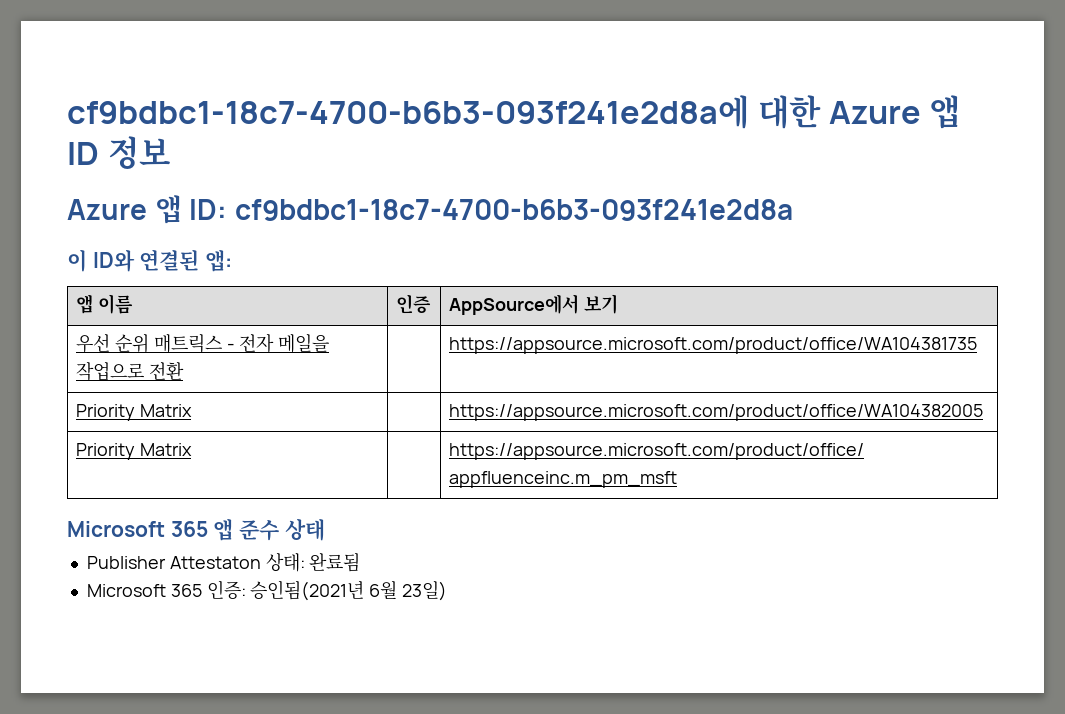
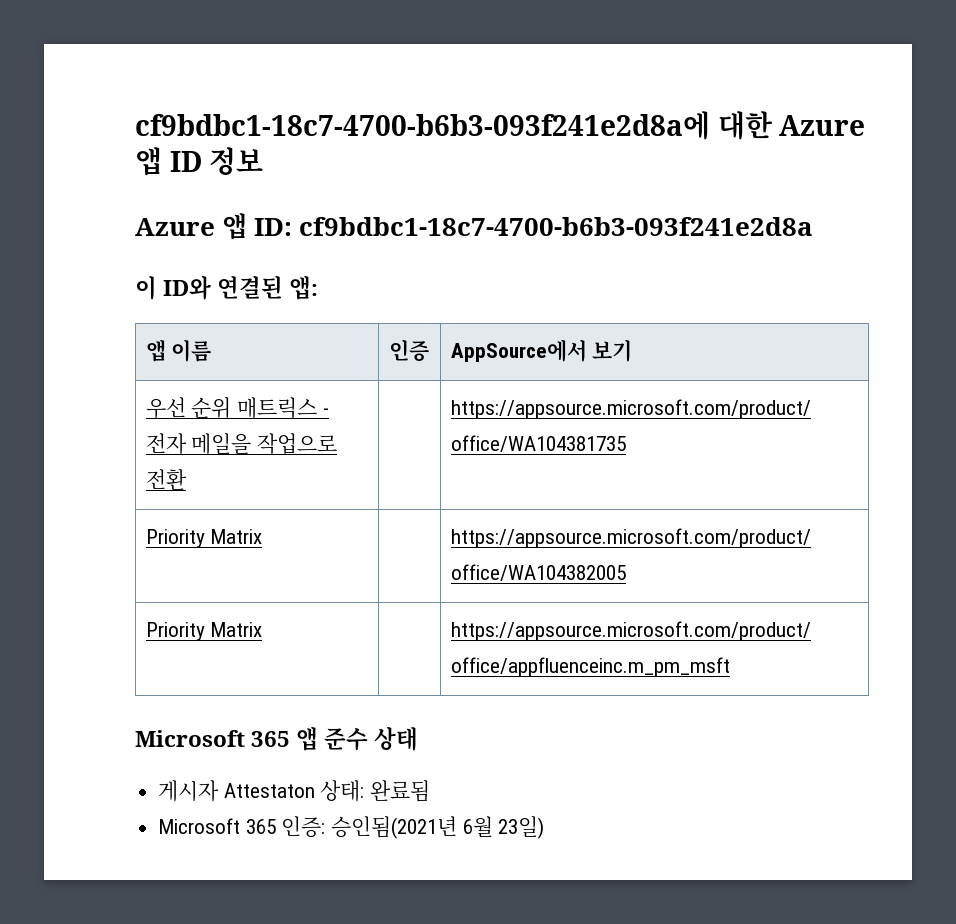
- Publisher Attestaton 상태: 완료됨
+ 게시자 Attestaton 상태: 완료됨

